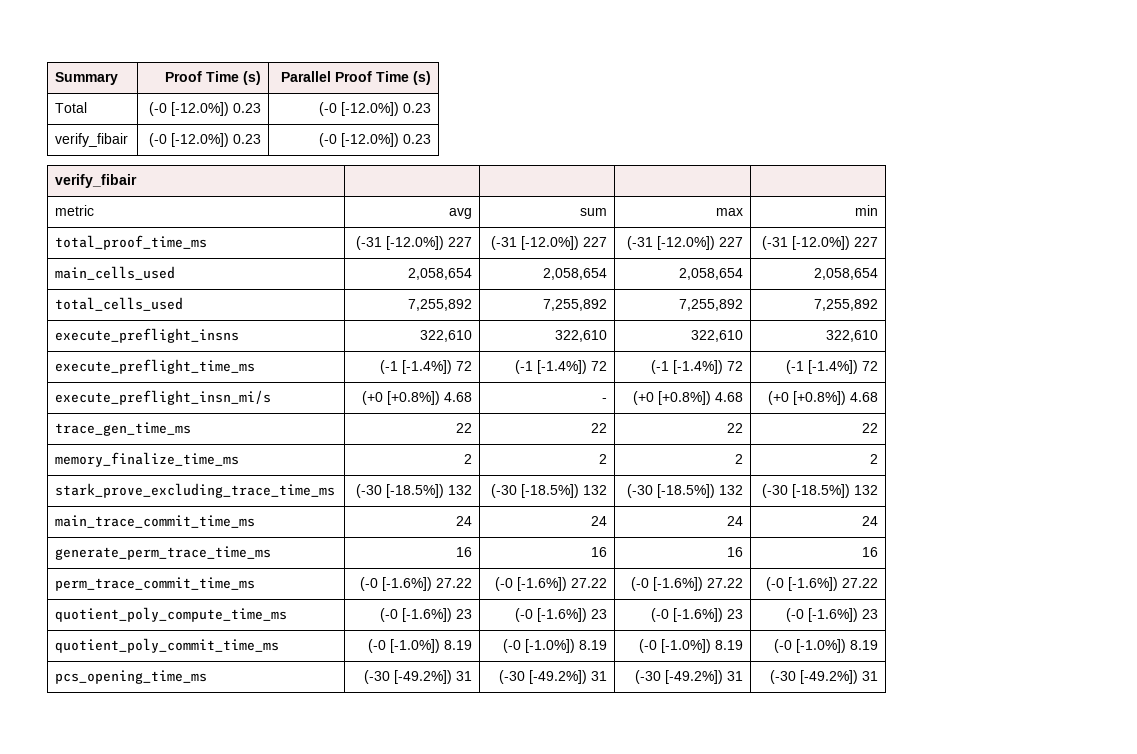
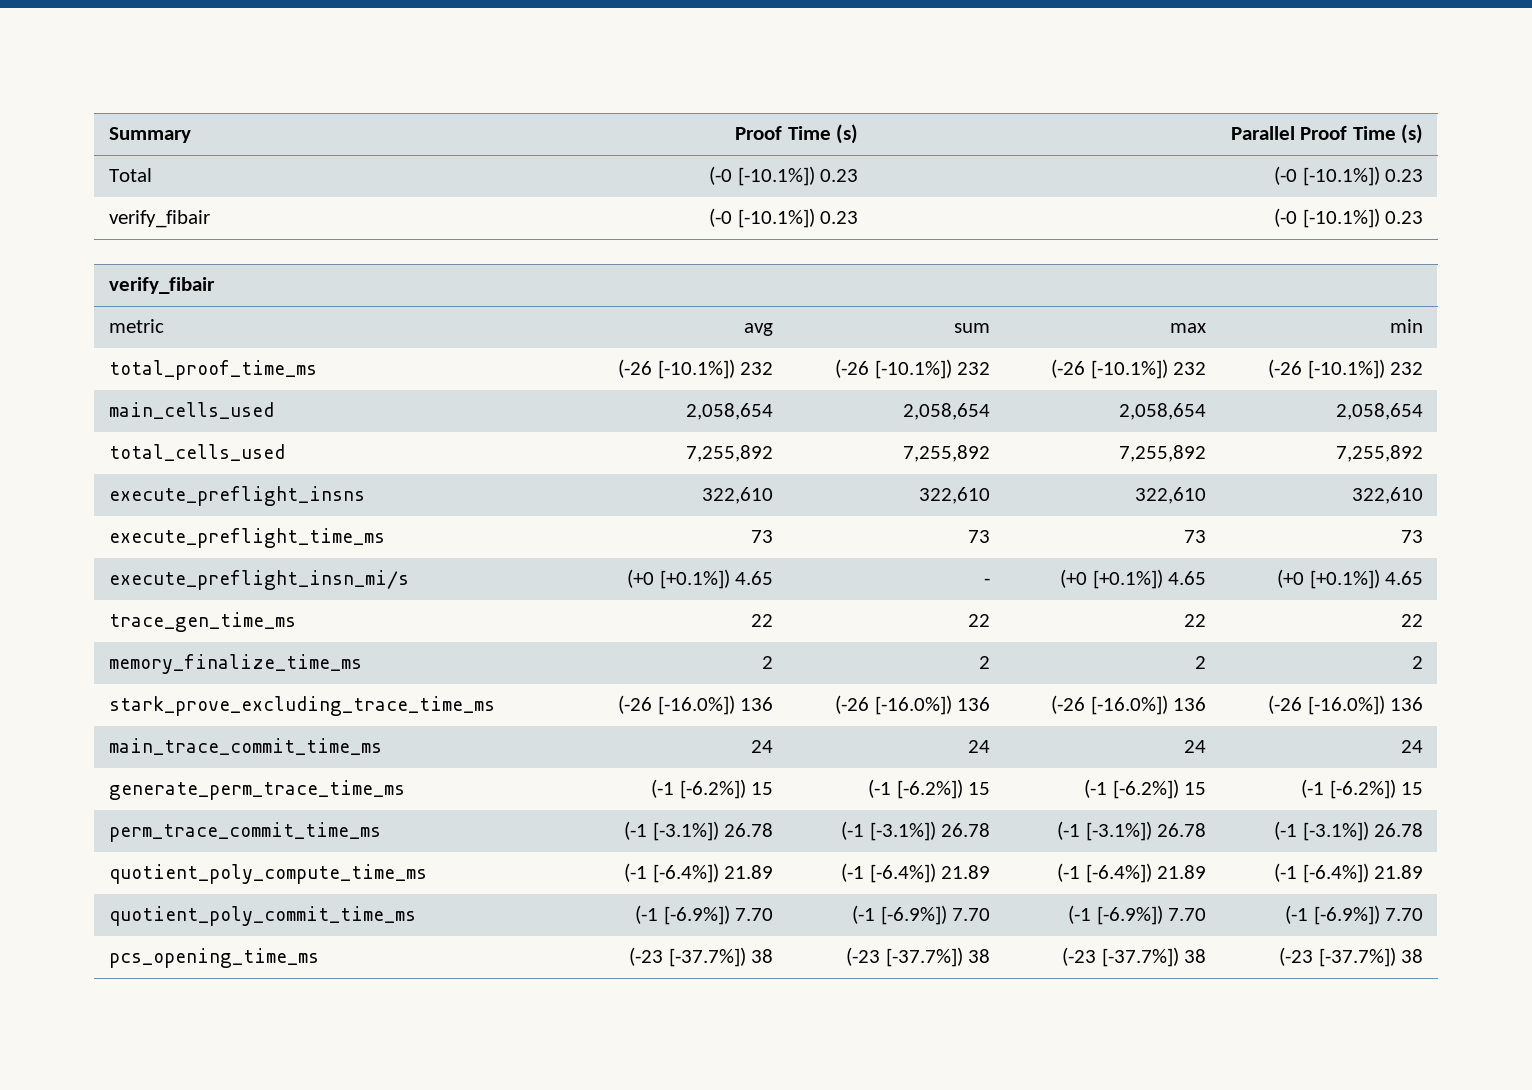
- Total | (-0 [-12.0%]) 0.23 | (-0 [-12.0%]) 0.23
+ Total | (-0 [-10.1%]) 0.23 | (-0 [-10.1%]) 0.23
- verify_fibair | (-0 [-12.0%]) 0.23 | (-0 [-12.0%]) 0.23
+ verify_fibair | (-0 [-10.1%]) 0.23 | (-0 [-10.1%]) 0.23
- total_proof_time_ms | (-31 [-12.0%]) 227 | (-31 [-12.0%]) 227 | (-31 [-12.0%]) 227 | (-31 [-12.0%]) 227
+ total_proof_time_ms | (-26 [-10.1%]) 232 | (-26 [-10.1%]) 232 | (-26 [-10.1%]) 232 | (-26 [-10.1%]) 232
- execute_preflight_time_ms | (-1 [-1.4%]) 72 | (-1 [-1.4%]) 72 | (-1 [-1.4%]) 72 | (-1 [-1.4%]) 72
+ execute_preflight_time_ms | 73 | 73 | 73 | 73
- execute_preflight_insn_mi/s | (+0 [+0.8%]) 4.68 | - | (+0 [+0.8%]) 4.68 | (+0 [+0.8%]) 4.68
+ execute_preflight_insn_mi/s | (+0 [+0.1%]) 4.65 | - | (+0 [+0.1%]) 4.65 | (+0 [+0.1%]) 4.65
- stark_prove_excluding_trace_time_ms | (-30 [-18.5%]) 132 | (-30 [-18.5%]) 132 | (-30 [-18.5%]) 132 | (-30 [-18.5%]) 132
+ stark_prove_excluding_trace_time_ms | (-26 [-16.0%]) 136 | (-26 [-16.0%]) 136 | (-26 [-16.0%]) 136 | (-26 [-16.0%]) 136
- generate_perm_trace_time_ms | 16 | 16 | 16 | 16
- perm_trace_commit_time_ms | (-0 [-1.6%]) 27.22 | (-0 [-1.6%]) 27.22 | (-0 [-1.6%]) 27.22 | (-0 [-1.6%]) 27.22
- quotient_poly_compute_time_ms | (-0 [-1.6%]) 23 | (-0 [-1.6%]) 23 | (-0 [-1.6%]) 23 | (-0 [-1.6%]) 23
- quotient_poly_commit_time_ms | (-0 [-1.0%]) 8.19 | (-0 [-1.0%]) 8.19 | (-0 [-1.0%]) 8.19 | (-0 [-1.0%]) 8.19
- pcs_opening_time_ms | (-30 [-49.2%]) 31 | (-30 [-49.2%]) 31 | (-30 [-49.2%]) 31 | (-30 [-49.2%]) 31
+ generate_perm_trace_time_ms | (-1 [-6.2%]) 15 | (-1 [-6.2%]) 15 | (-1 [-6.2%]) 15 | (-1 [-6.2%]) 15
+ perm_trace_commit_time_ms | (-1 [-3.1%]) 26.78 | (-1 [-3.1%]) 26.78 | (-1 [-3.1%]) 26.78 | (-1 [-3.1%]) 26.78
+ quotient_poly_compute_time_ms | (-1 [-6.4%]) 21.89 | (-1 [-6.4%]) 21.89 | (-1 [-6.4%]) 21.89 | (-1 [-6.4%]) 21.89
+ quotient_poly_commit_time_ms | (-1 [-6.9%]) 7.70 | (-1 [-6.9%]) 7.70 | (-1 [-6.9%]) 7.70 | (-1 [-6.9%]) 7.70
+ pcs_opening_time_ms | (-23 [-37.7%]) 38 | (-23 [-37.7%]) 38 | (-23 [-37.7%]) 38 | (-23 [-37.7%]) 38

